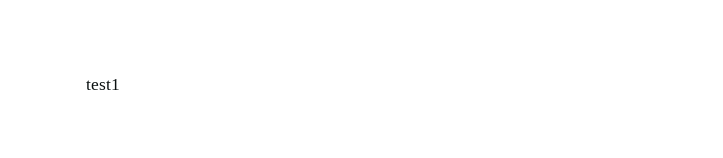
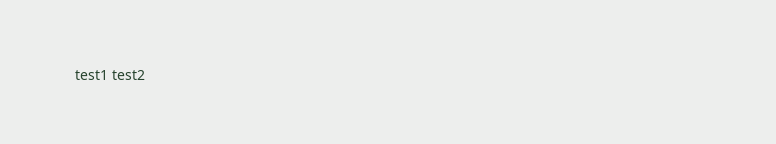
- test1
+ test1 test2

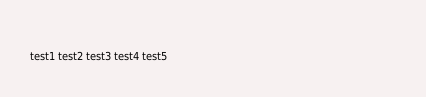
- test1 test2
+ test1 test2 test3 test4 test5

